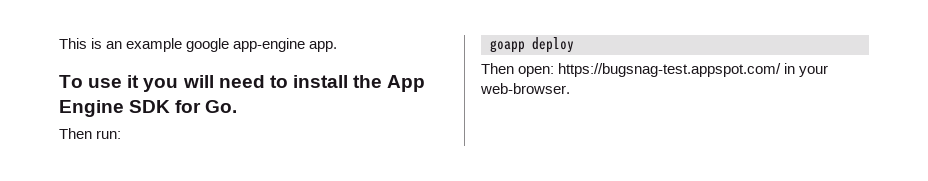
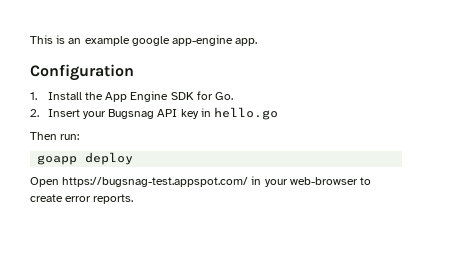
- To use it you will need to install the App Engine SDK for Go.
+ Configuration
+ 1. Install the App Engine SDK for Go.
+ 2. Insert your Bugsnag API key in hello.go
- Then open: https://bugsnag-test.appspot.com/ in your web-browser.
+ Open https://bugsnag-test.appspot.com/ in your web-browser to create error reports.

